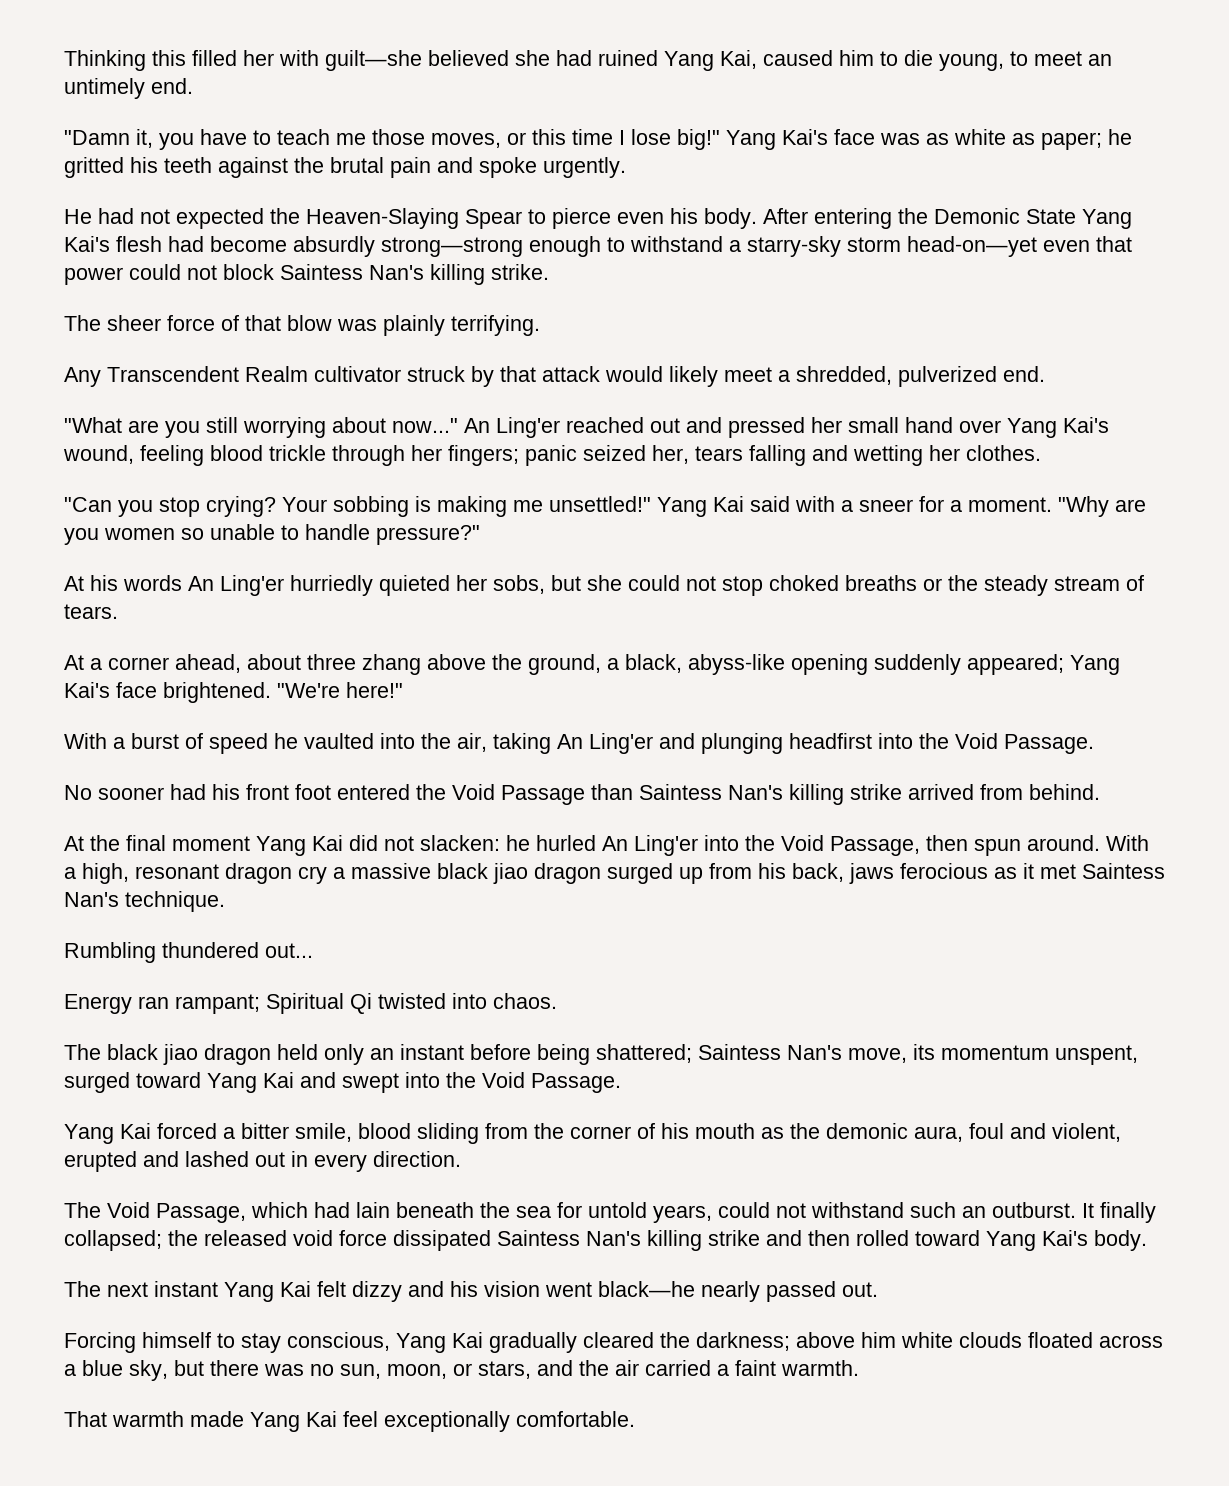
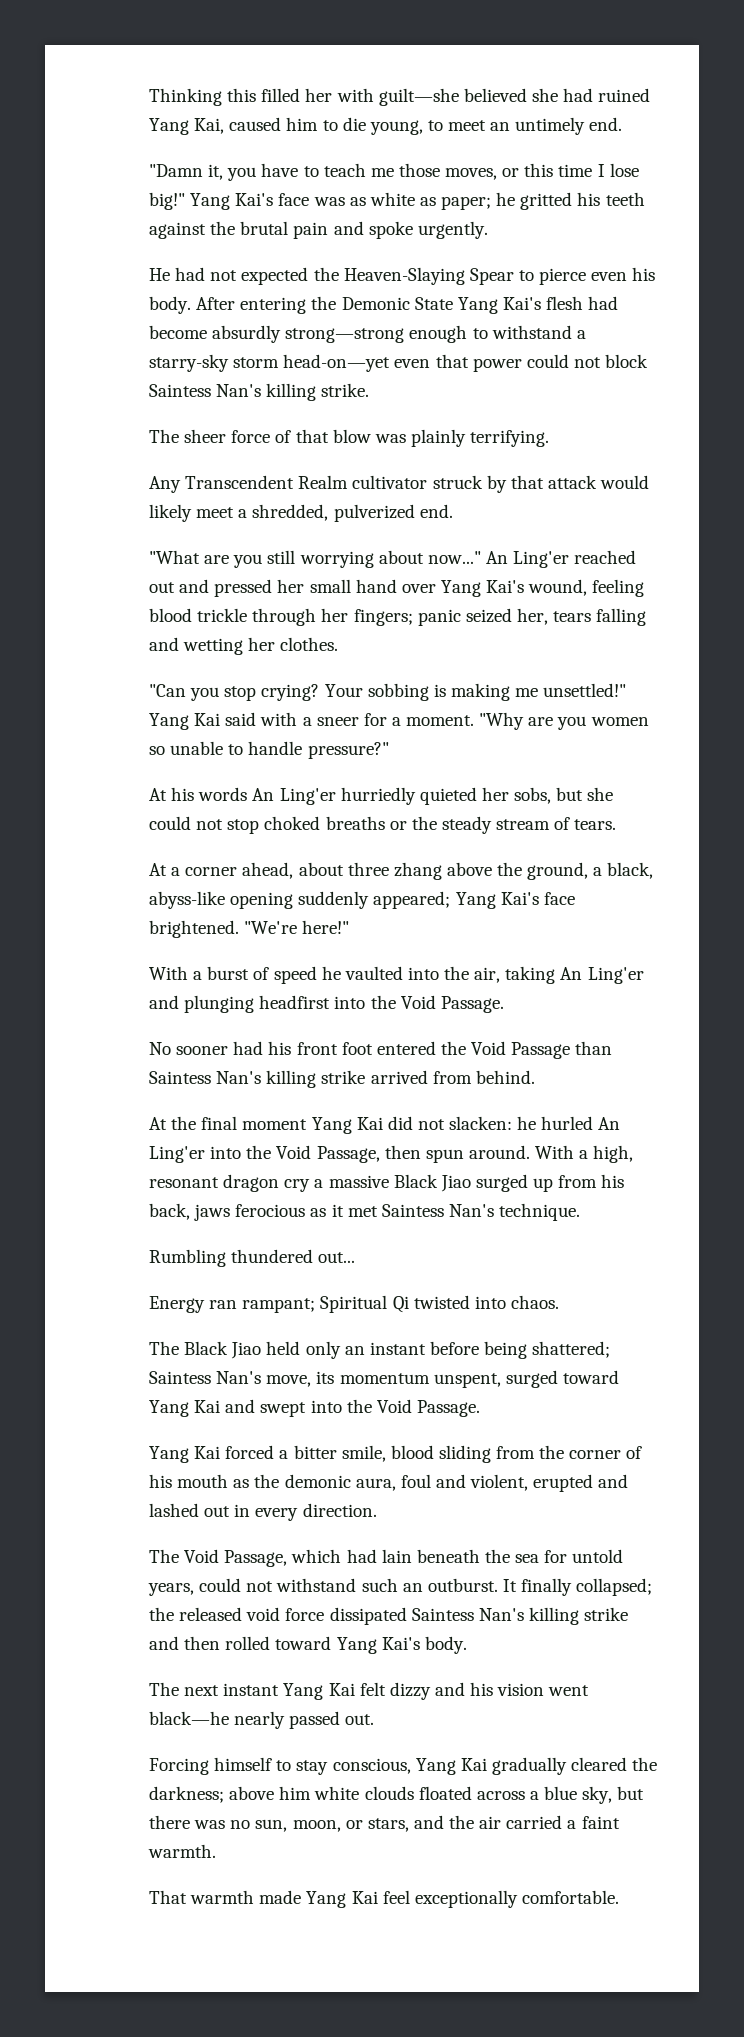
- With a high, resonant dragon cry a massive black jiao dragon surged up from his back, jaws ferocious as it met Saintess Nan's technique.
+ With a high, resonant dragon cry a massive Black Jiao surged up from his back, jaws ferocious as it met Saintess Nan's technique.
- The black jiao dragon held only an instant before being shattered; Saintess Nan's move, its momentum unspent, surged toward Yang Kai and swept into the Void Passage.
+ The Black Jiao held only an instant before being shattered; Saintess Nan's move, its momentum unspent, surged toward Yang Kai and swept into the Void Passage.

